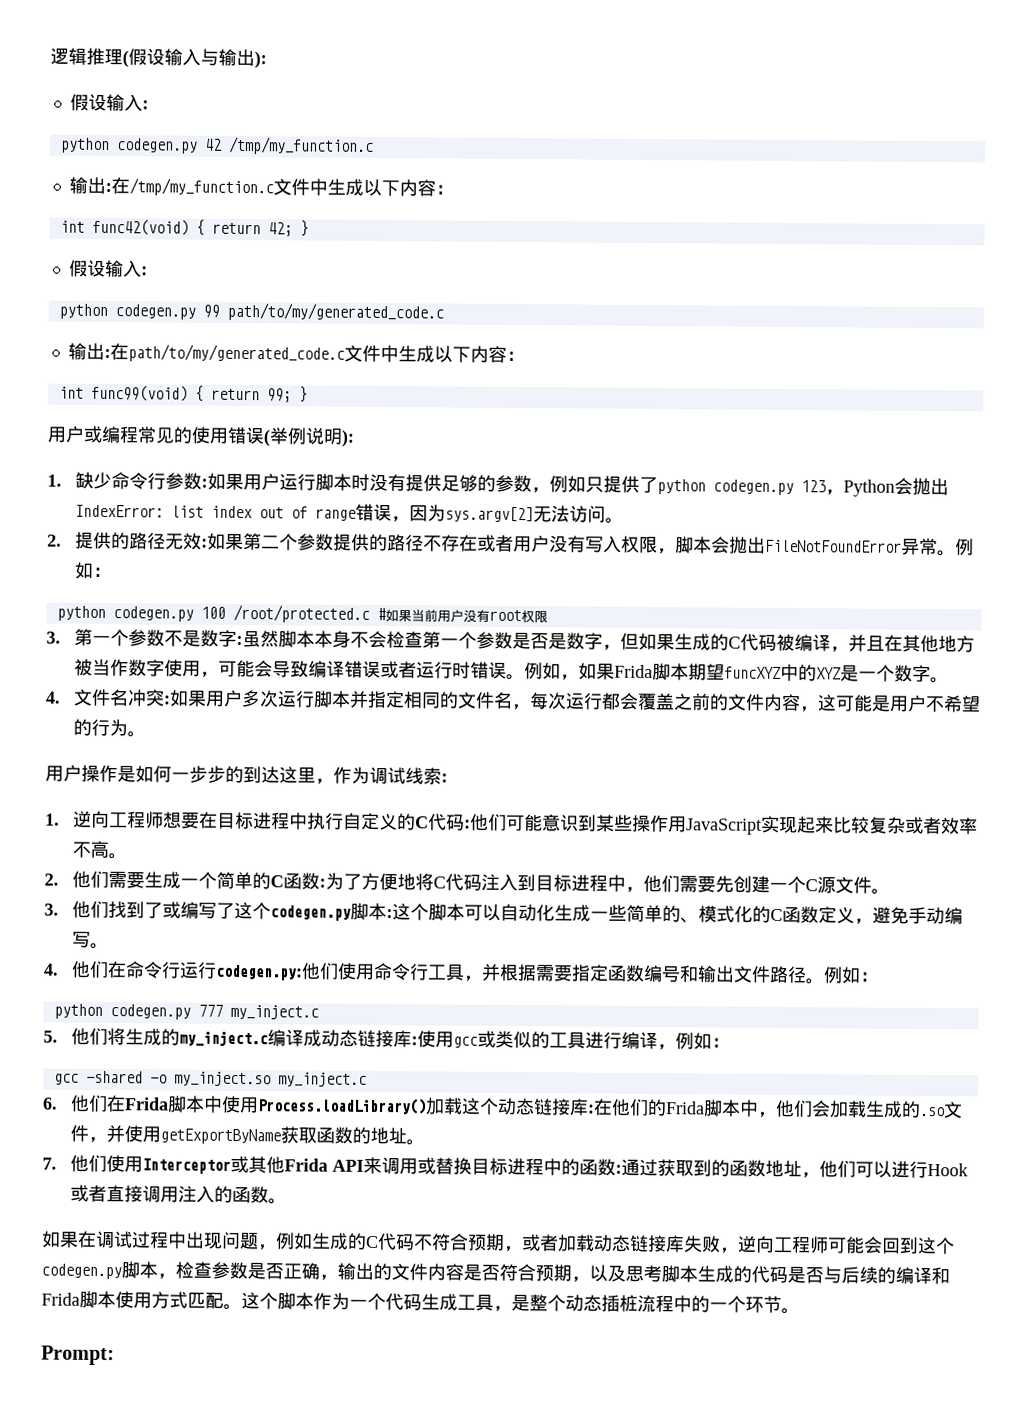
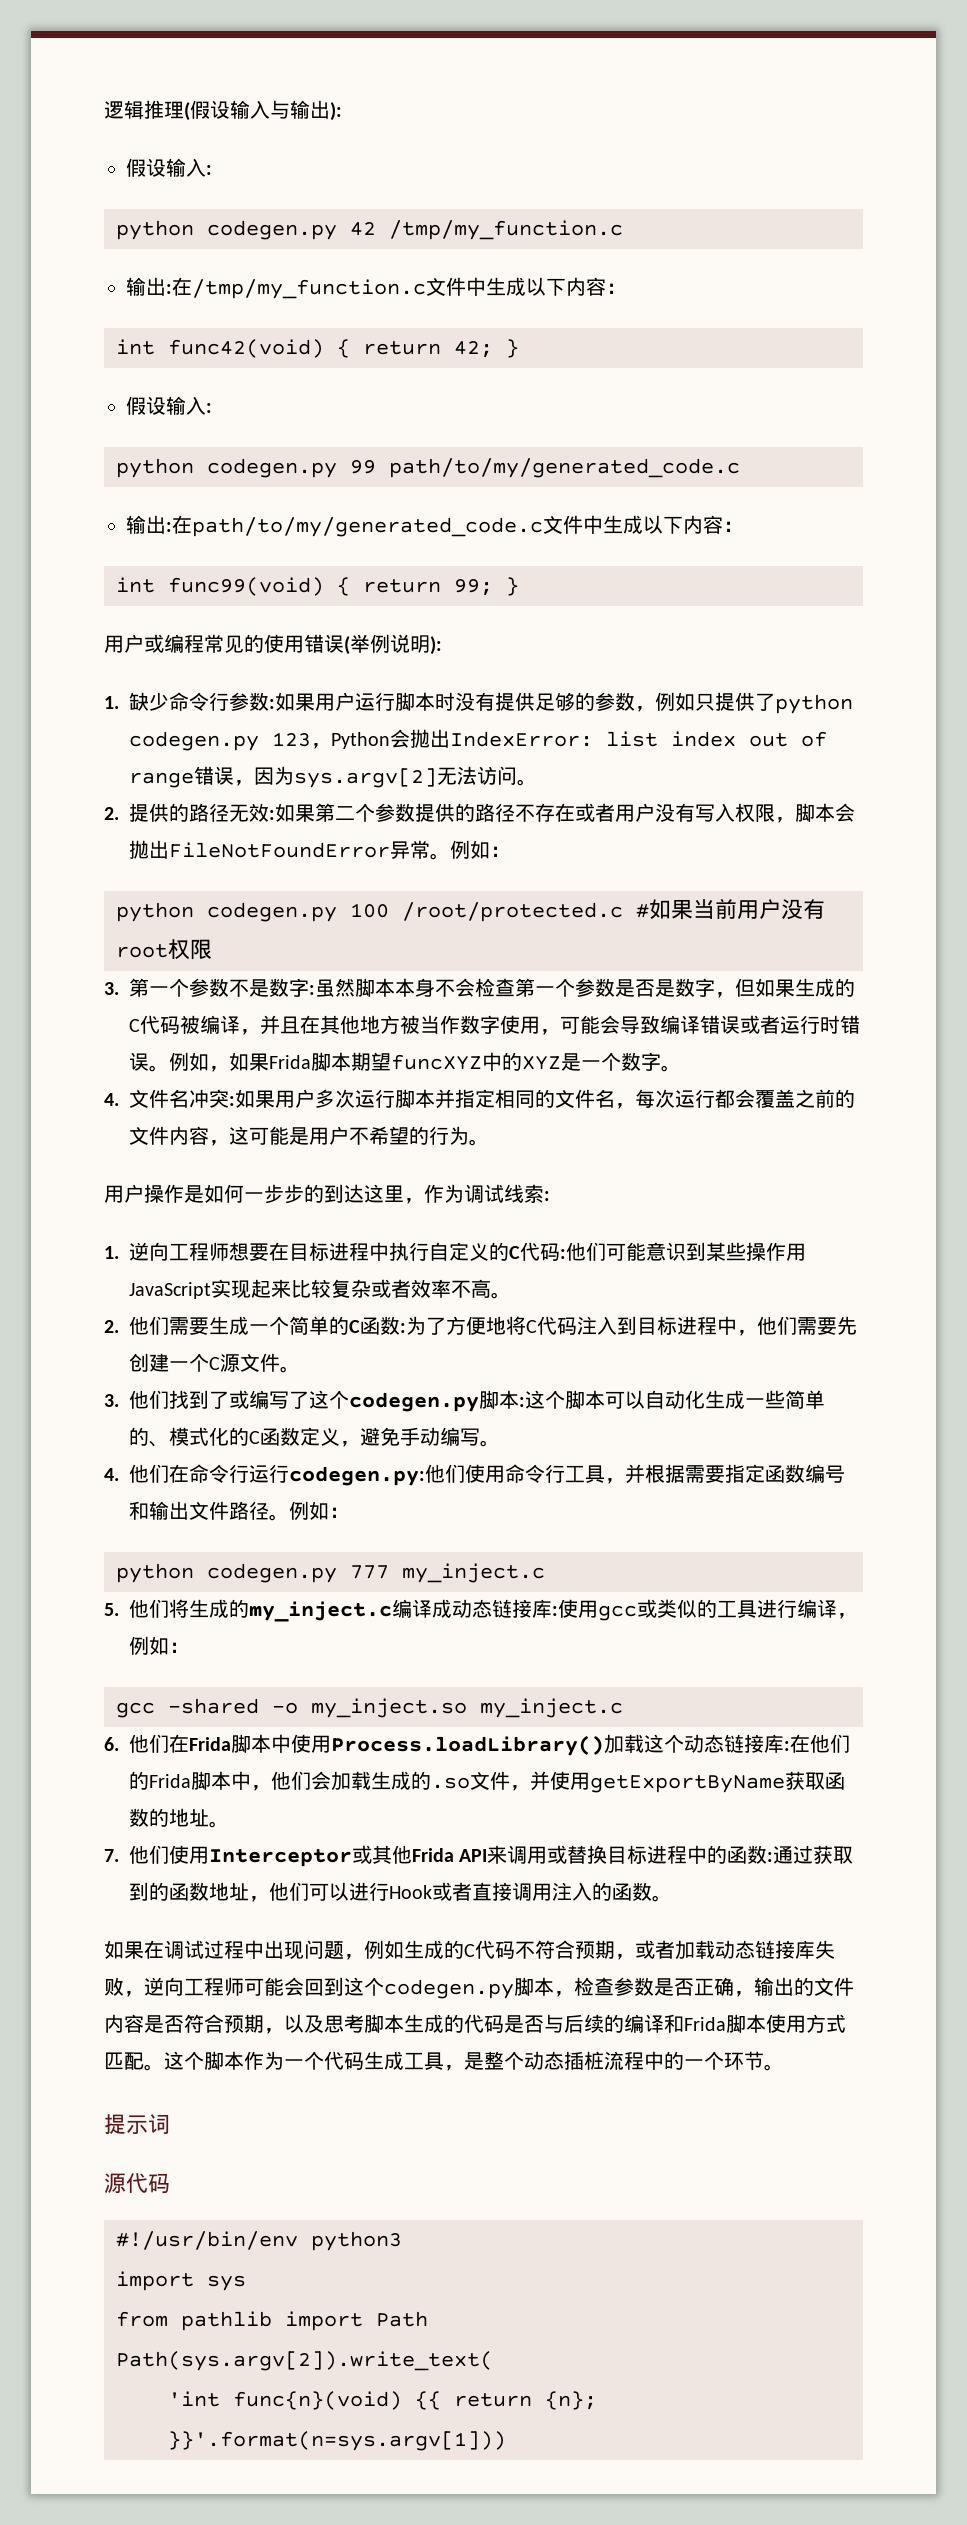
- Prompt:
+ 提示词
+ 源代码
+ #!/usr/bin/env python3
+ import sys
+ from pathlib import Path
+ Path(sys.argv[2]).write_text(
+ 'int func{n}(void) {{ return {n}; }}'.format(n=sys.argv[1]))

